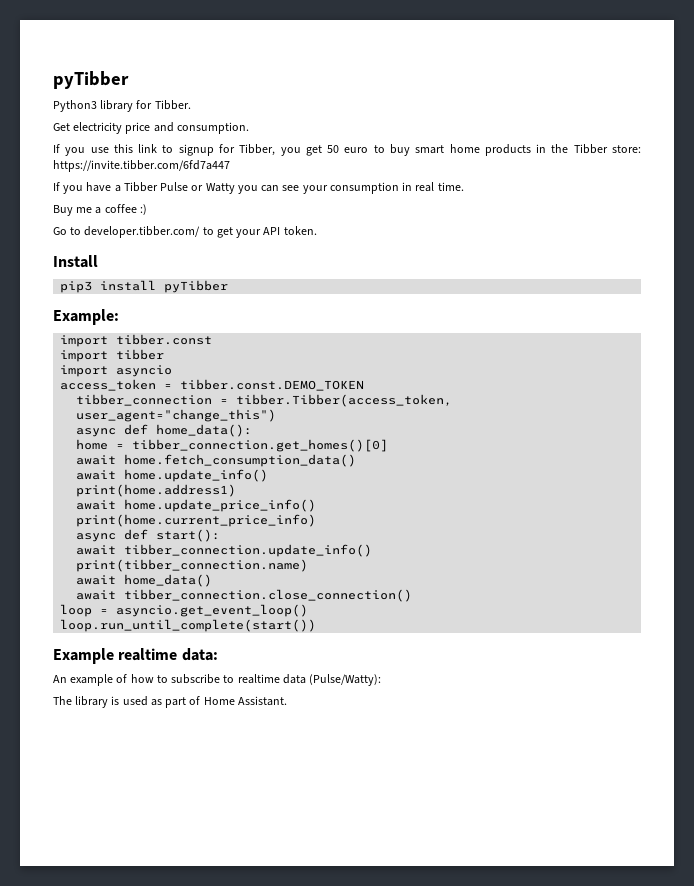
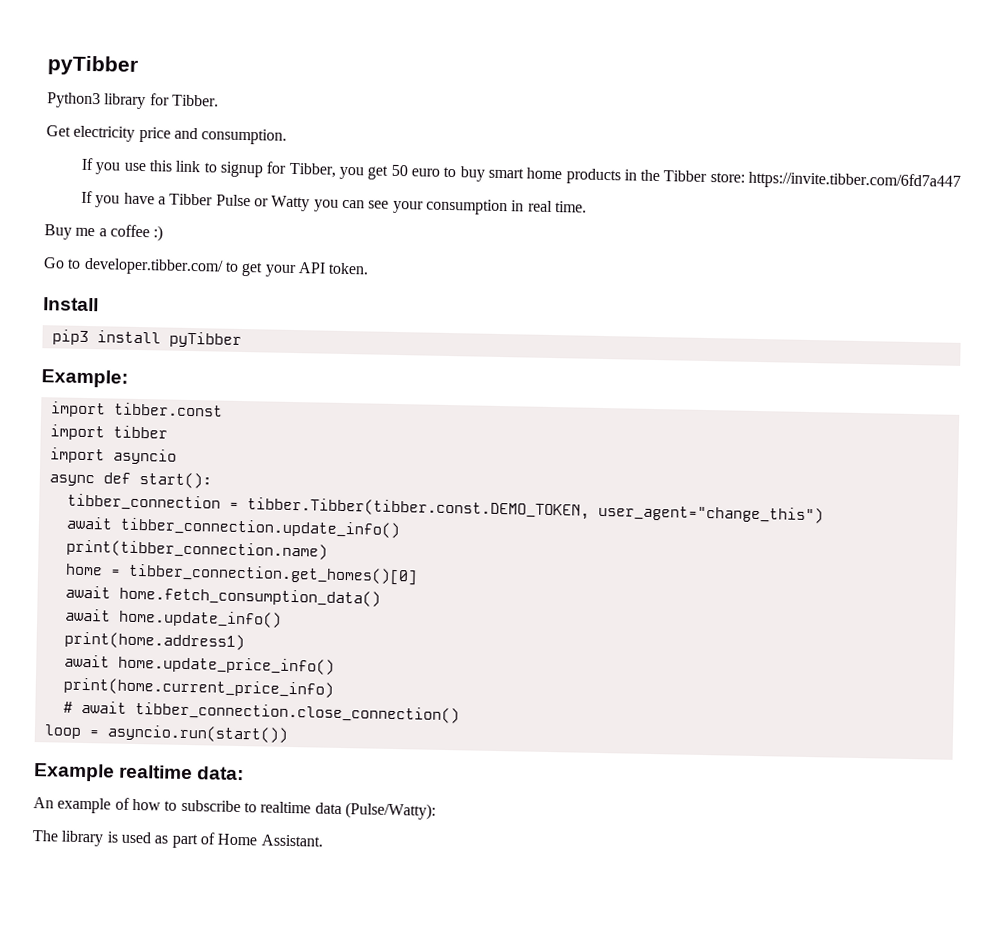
- access_token = tibber.const.DEMO_TOKEN
+ async def start():
- tibber_connection = tibber.Tibber(access_token, user_agent="change_this")
+ tibber_connection = tibber.Tibber(tibber.const.DEMO_TOKEN, user_agent="change_this")
- async def home_data():
+ await tibber_connection.update_info()
+ print(tibber_connection.name)
- async def start():
- await tibber_connection.update_info()
- print(tibber_connection.name)
- await home_data()
- await tibber_connection.close_connection()
+ # await tibber_connection.close_connection()
- loop = asyncio.get_event_loop()
- loop.run_until_complete(start())
+ loop = asyncio.run(start())

